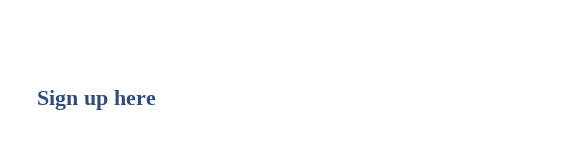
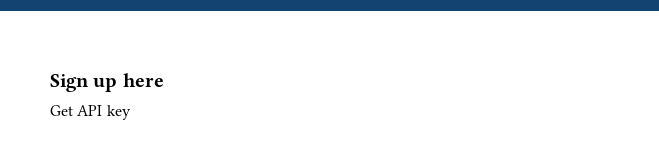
+ Get API key

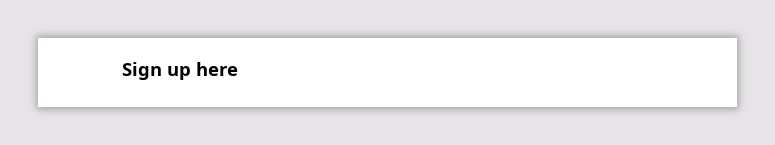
- Get API key

